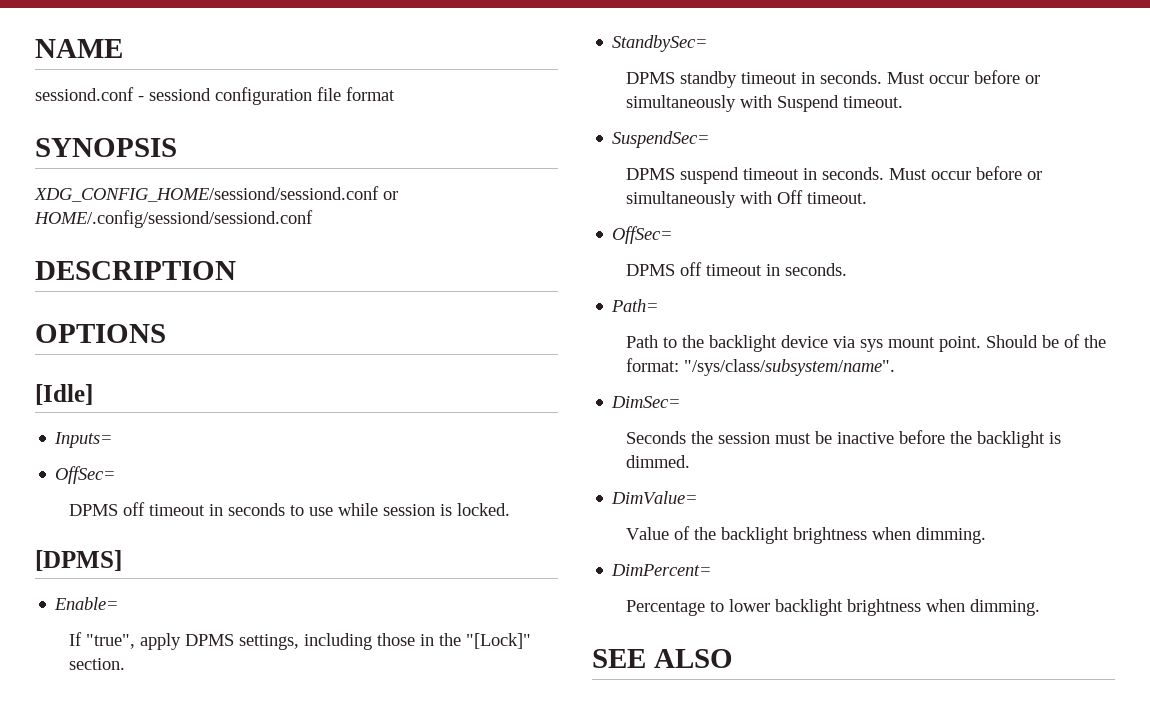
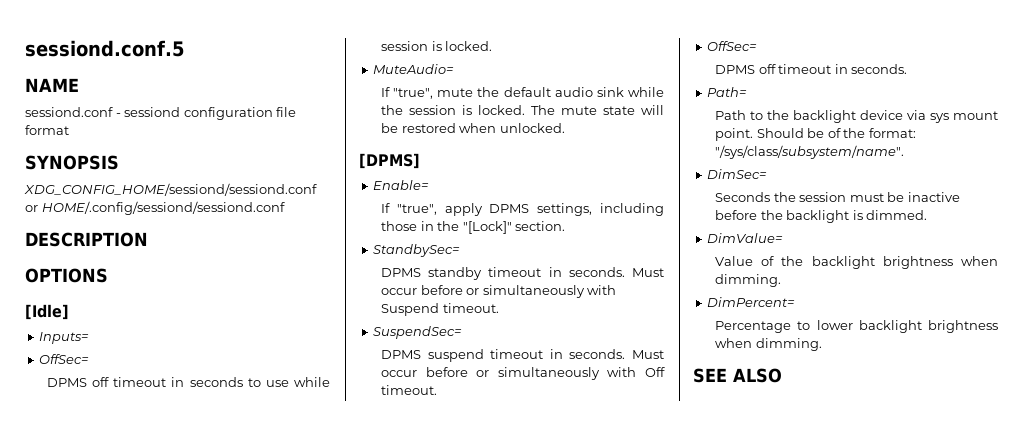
+ sessiond.conf.5
+ MuteAudio=
+ If "true", mute the default audio sink while the session is locked. The mute state will be restored when unlocked.

